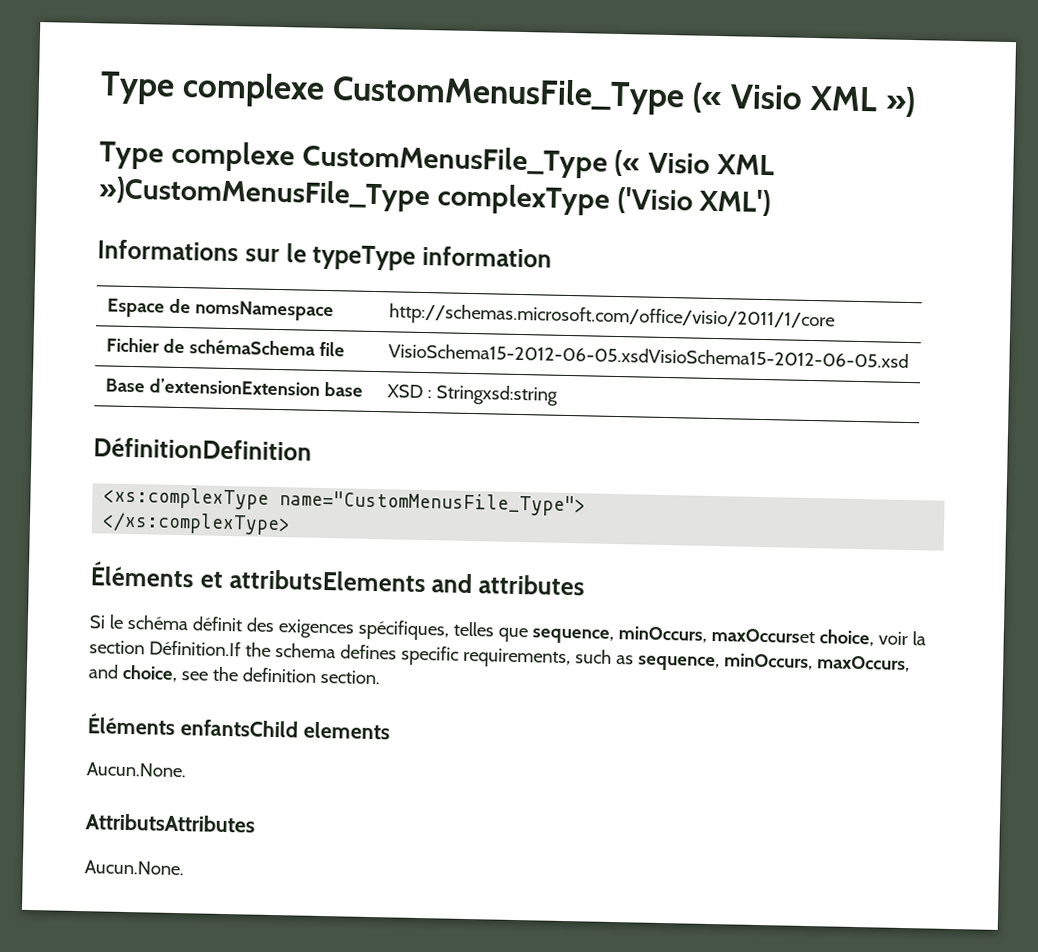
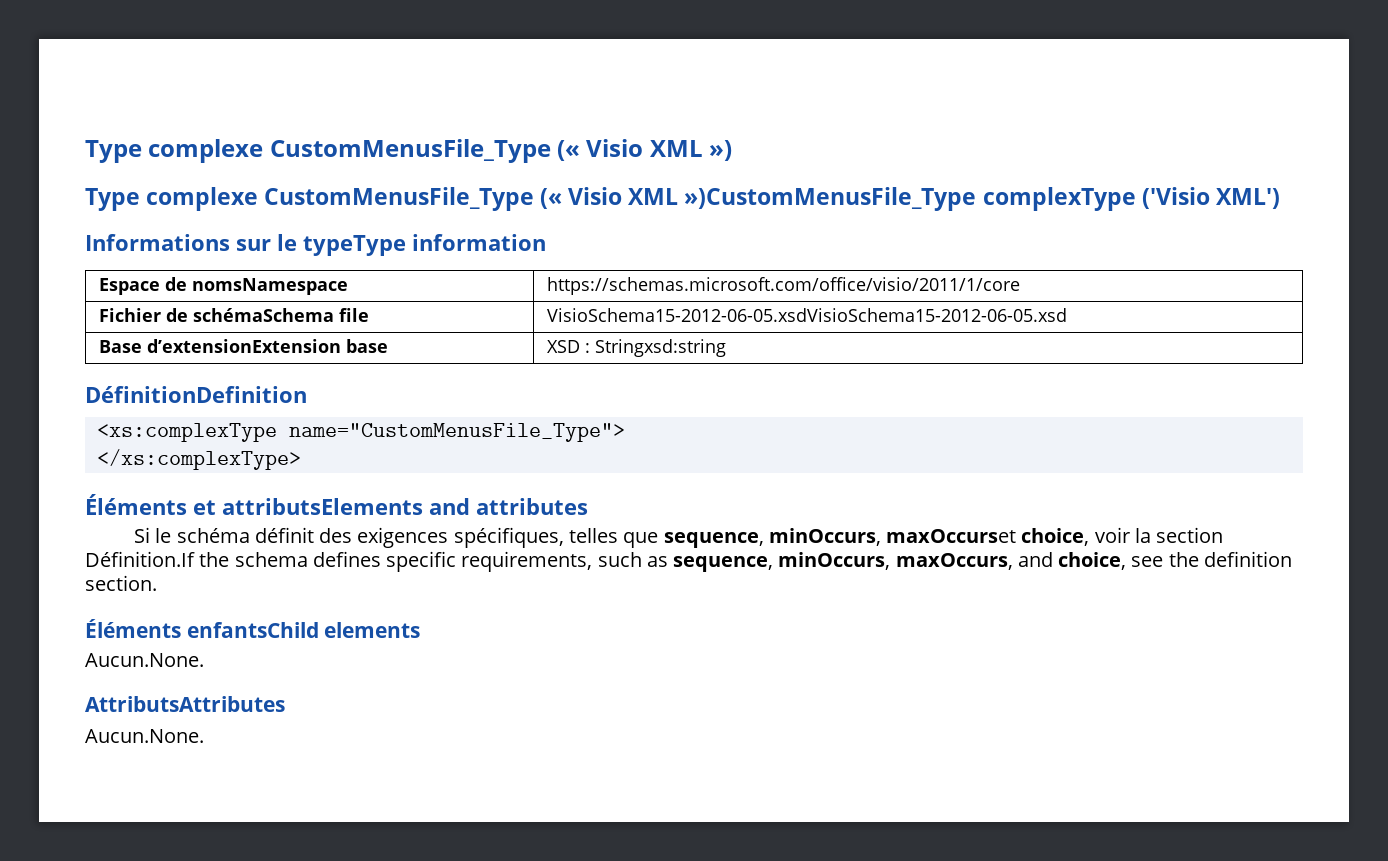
- Espace de nomsNamespace | http://schemas.microsoft.com/office/visio/2011/1/core
+ Espace de nomsNamespace | https://schemas.microsoft.com/office/visio/2011/1/core

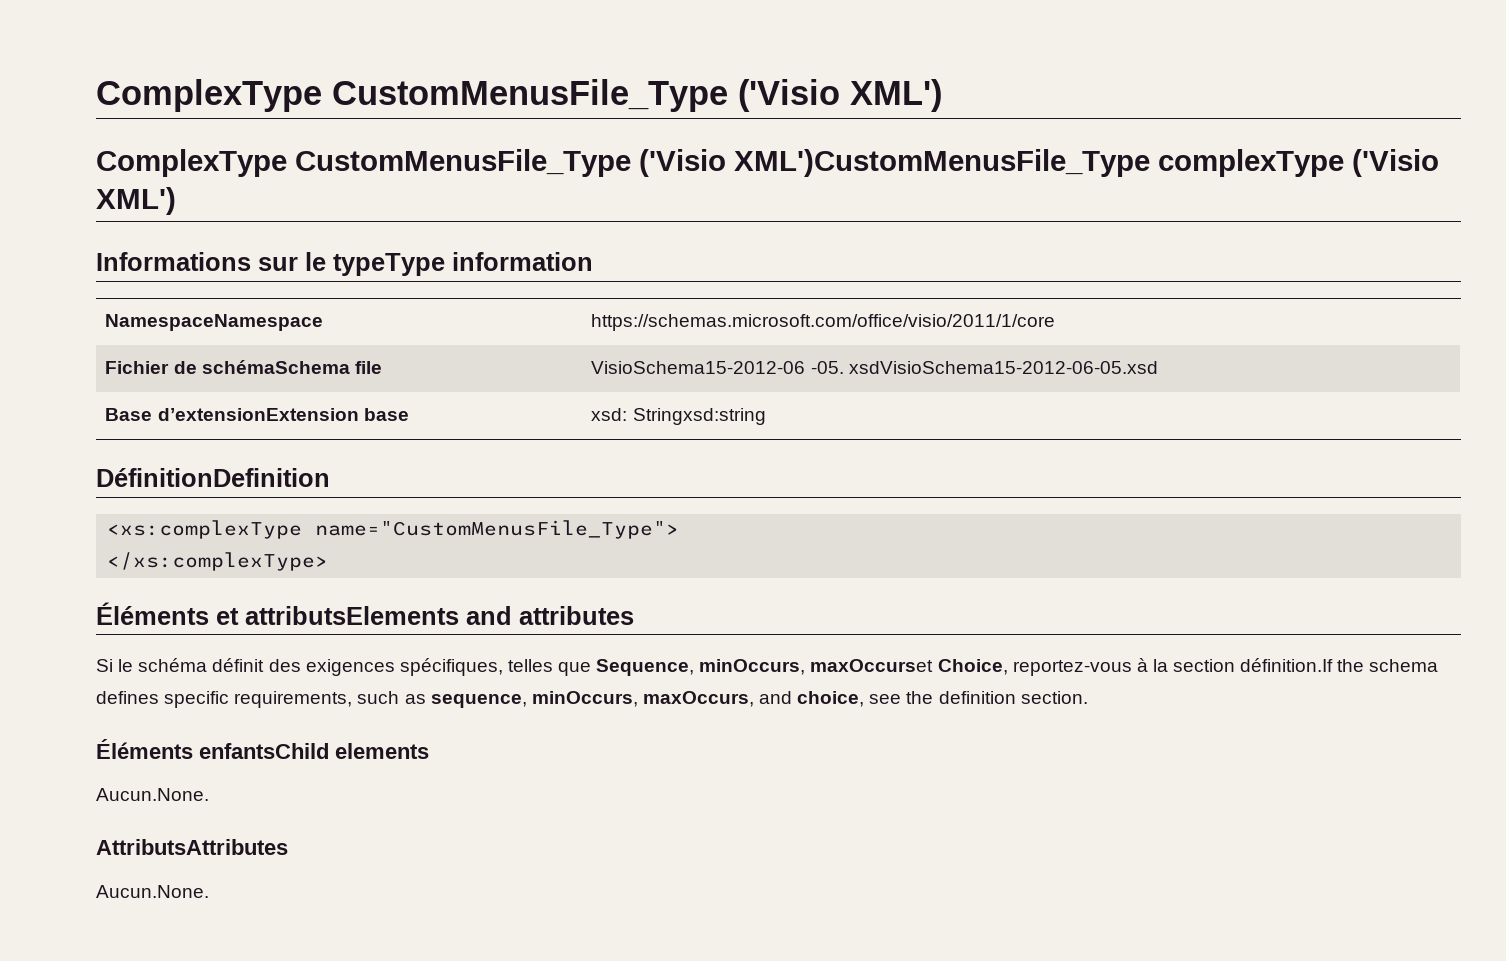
- Type complexe CustomMenusFile_Type (« Visio XML »)
- Type complexe CustomMenusFile_Type (« Visio XML »)CustomMenusFile_Type complexType ('Visio XML')
+ ComplexType CustomMenusFile_Type ('Visio XML')
+ ComplexType CustomMenusFile_Type ('Visio XML')CustomMenusFile_Type complexType ('Visio XML')
- Espace de nomsNamespace | https://schemas.microsoft.com/office/visio/2011/1/core
+ NamespaceNamespace | https://schemas.microsoft.com/office/visio/2011/1/core
- Fichier de schémaSchema file | VisioSchema15-2012-06-05.xsdVisioSchema15-2012-06-05.xsd
+ Fichier de schémaSchema file | VisioSchema15-2012-06 -05. xsdVisioSchema15-2012-06-05.xsd
- Base d’extensionExtension base | XSD : Stringxsd:string
+ Base d’extensionExtension base | xsd: Stringxsd:string
- Si le schéma définit des exigences spécifiques, telles que sequence, minOccurs, maxOccurset choice, voir la section Définition.If the schema defines specific requirements, such as sequence, minOccurs, maxOccurs, and choice, see the definition section.
+ Si le schéma définit des exigences spécifiques, telles que Sequence, minOccurs, maxOccurset Choice, reportez-vous à la section définition.If the schema defines specific requirements, such as sequence, minOccurs, maxOccurs, and choice, see the definition section.

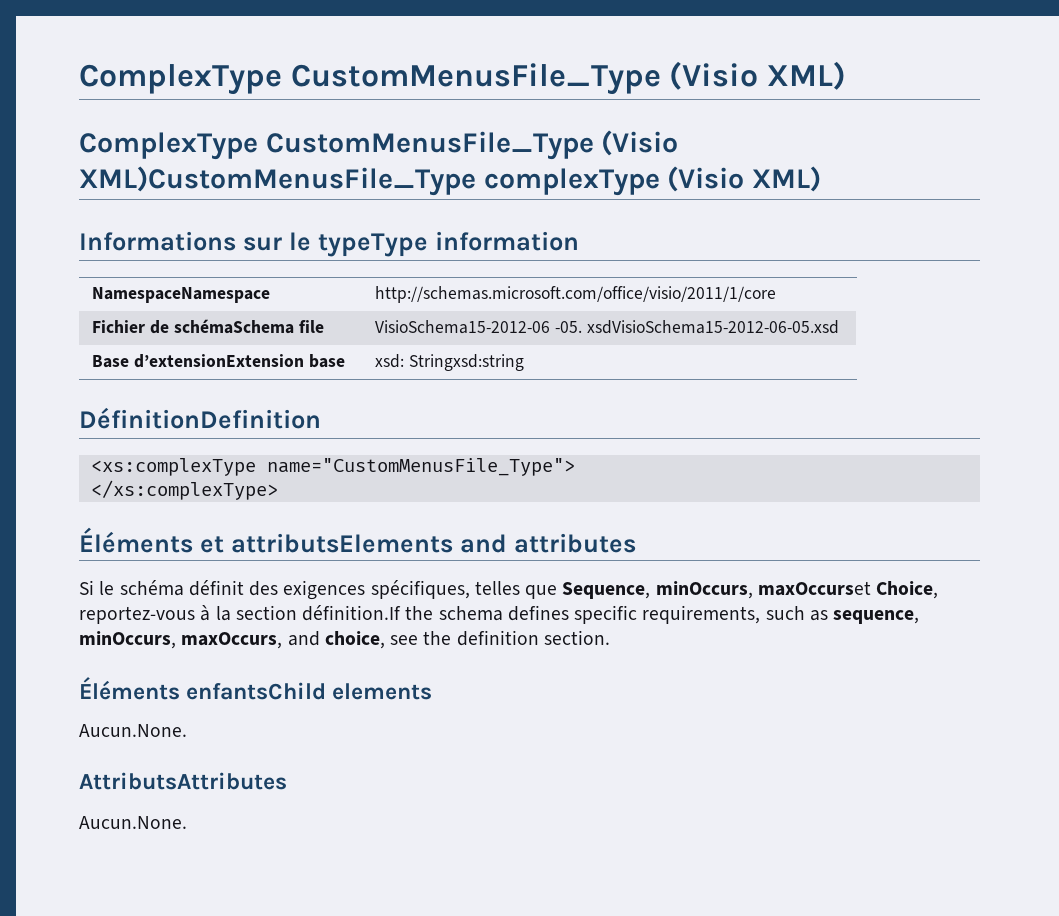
- ComplexType CustomMenusFile_Type ('Visio XML')
- ComplexType CustomMenusFile_Type ('Visio XML')CustomMenusFile_Type complexType ('Visio XML')
+ ComplexType CustomMenusFile_Type (Visio XML)
+ ComplexType CustomMenusFile_Type (Visio XML)CustomMenusFile_Type complexType (Visio XML)
- NamespaceNamespace | https://schemas.microsoft.com/office/visio/2011/1/core
+ NamespaceNamespace | http://schemas.microsoft.com/office/visio/2011/1/core

